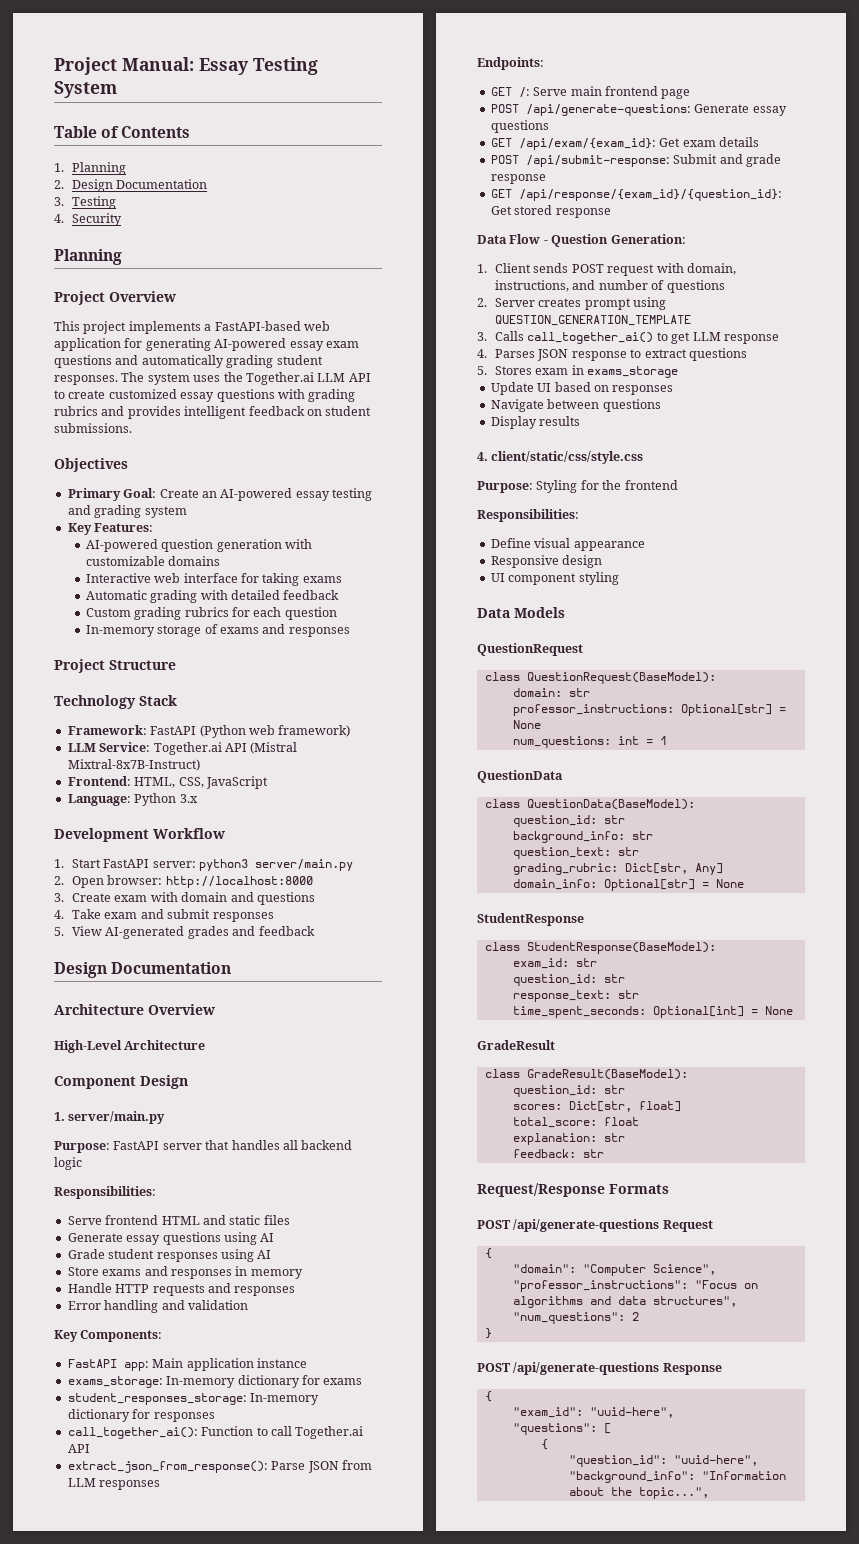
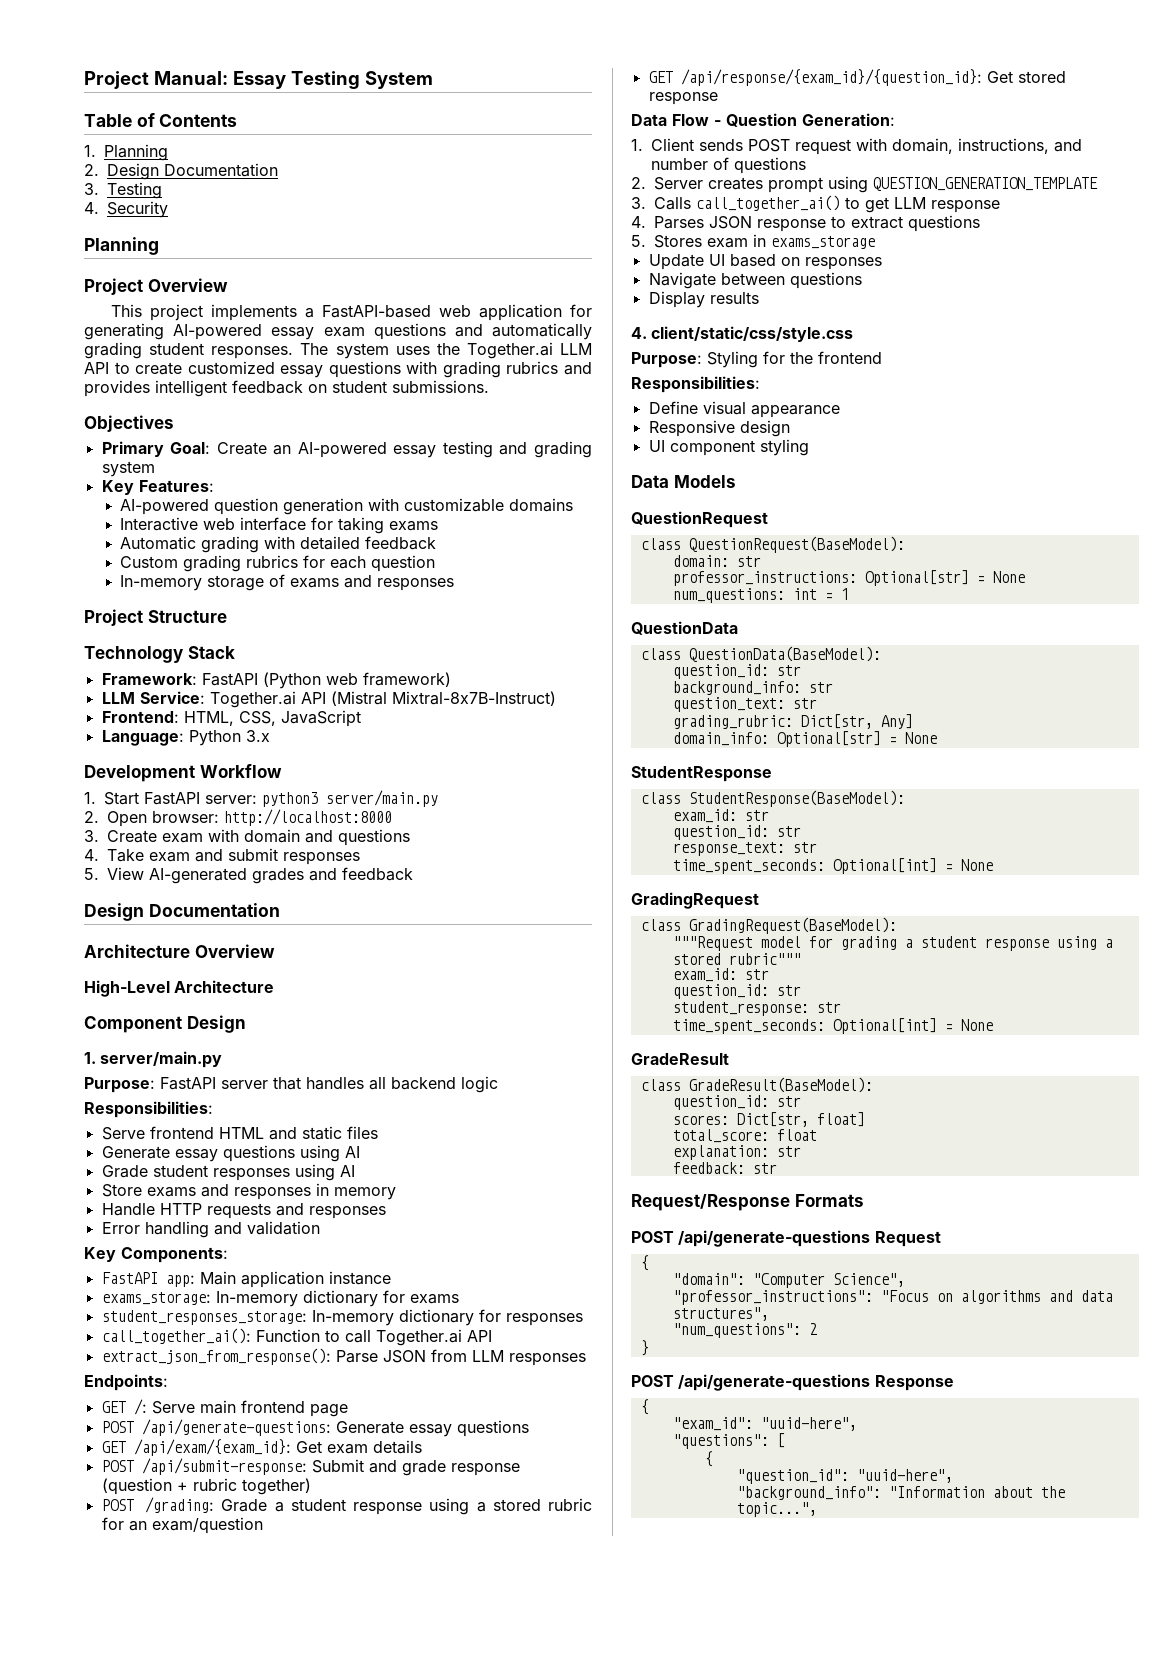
- POST /api/submit-response: Submit and grade response
+ POST /api/submit-response: Submit and grade response (question + rubric together)
+ POST /grading: Grade a student response using a stored rubric for an exam/question
+ GradingRequest
+ class GradingRequest(BaseModel):
+ """Request model for grading a student response using a stored rubric"""
+ exam_id: str
+ question_id: str
+ student_response: str
+ time_spent_seconds: Optional[int] = None

